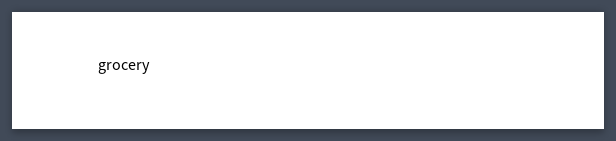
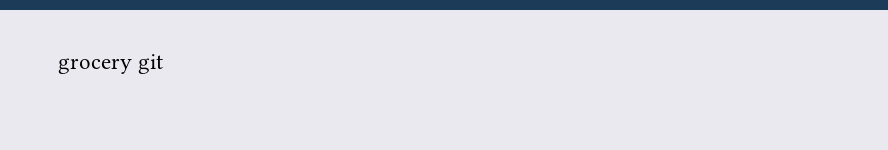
- grocery
+ grocery git

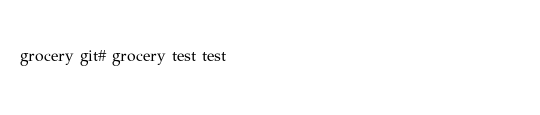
- grocery git
+ grocery git# grocery test test

